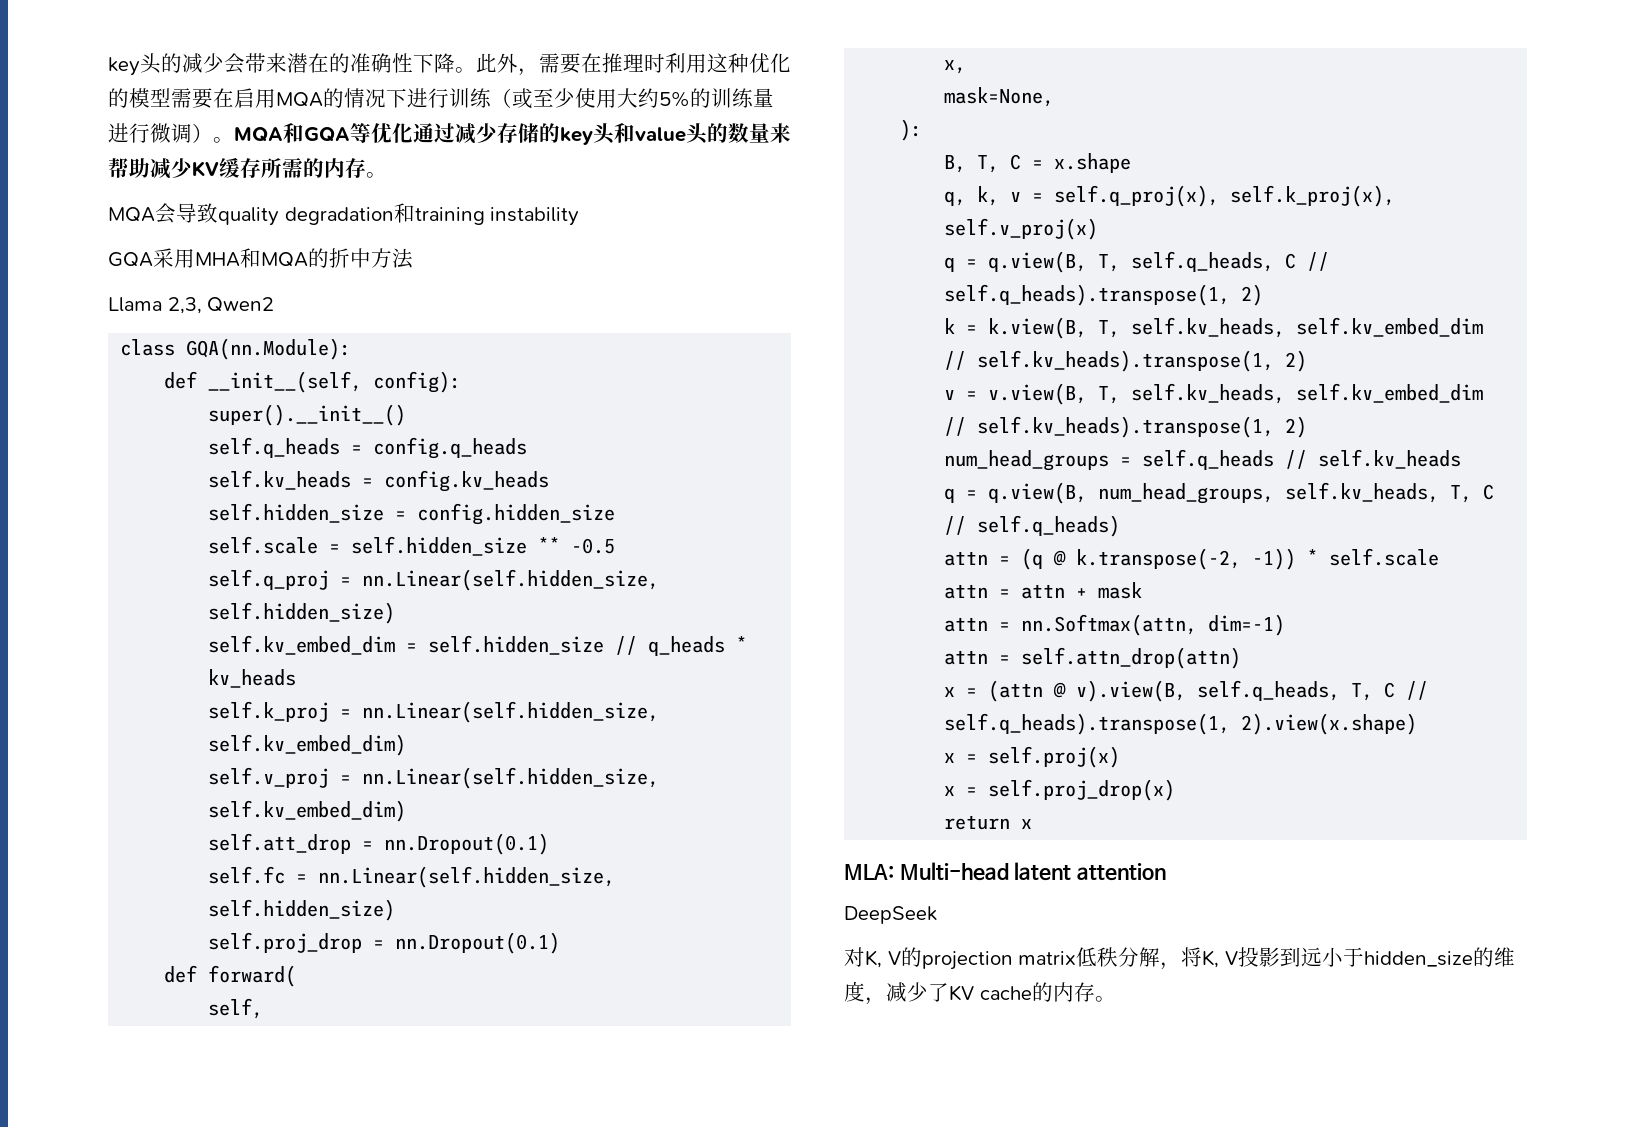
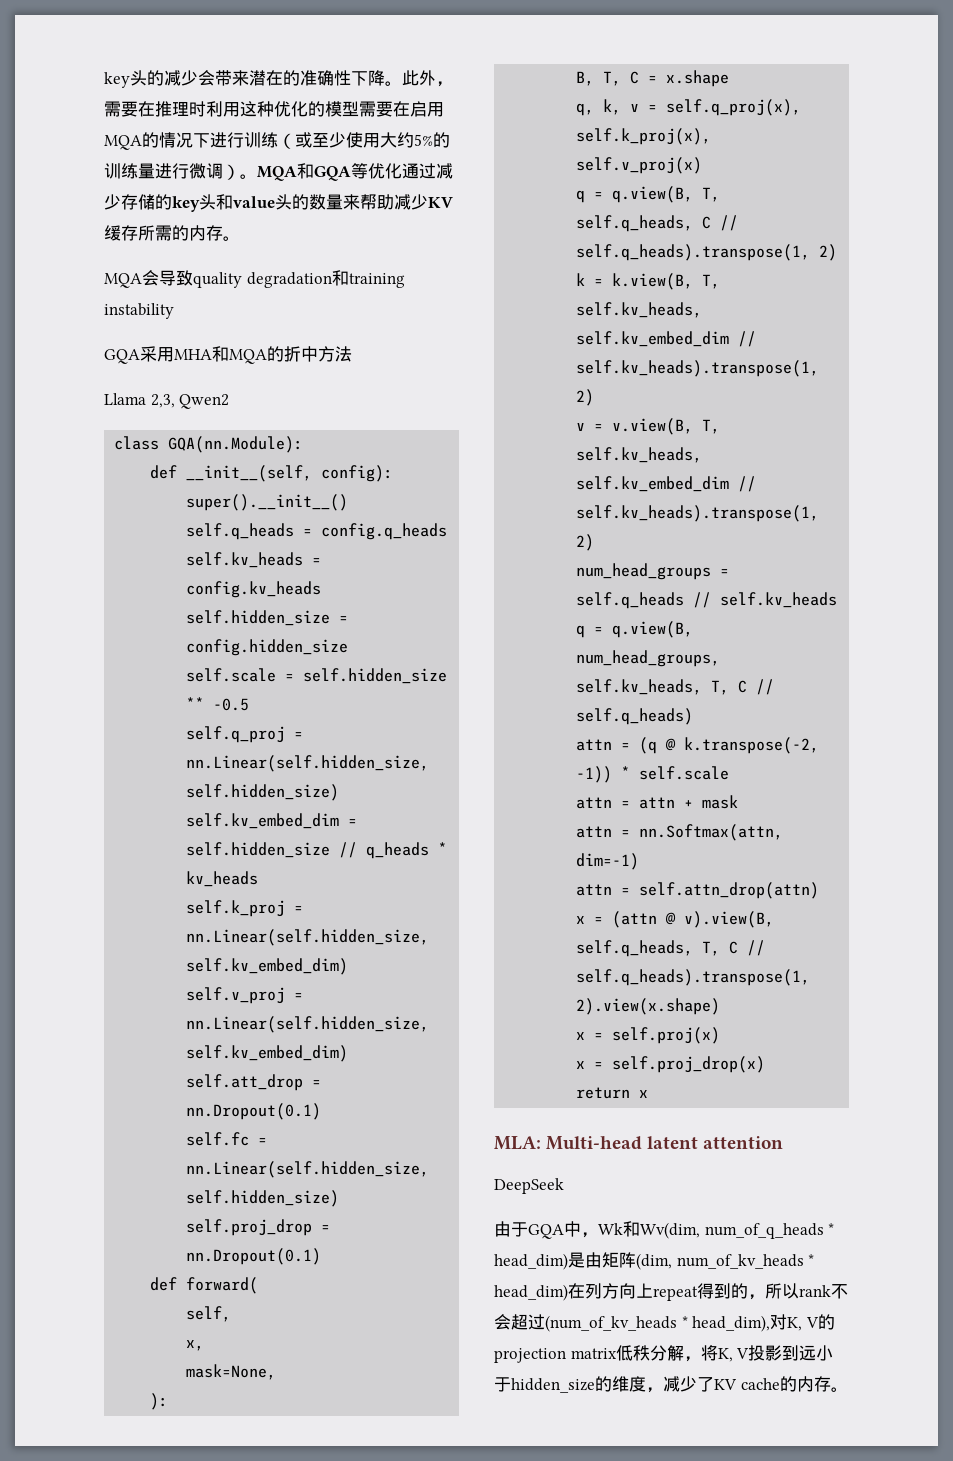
- 对K, V的projection matrix低秩分解，将K, V投影到远小于hidden_size的维度，减少了KV cache的内存。
+ 由于GQA中，Wk和Wv(dim, num_of_q_heads * head_dim)是由矩阵(dim, num_of_kv_heads * head_dim)在列方向上repeat得到的，所以rank不会超过(num_of_kv_heads * head_dim),对K, V的projection matrix低秩分解，将K, V投影到远小于hidden_size的维度，减少了KV cache的内存。

